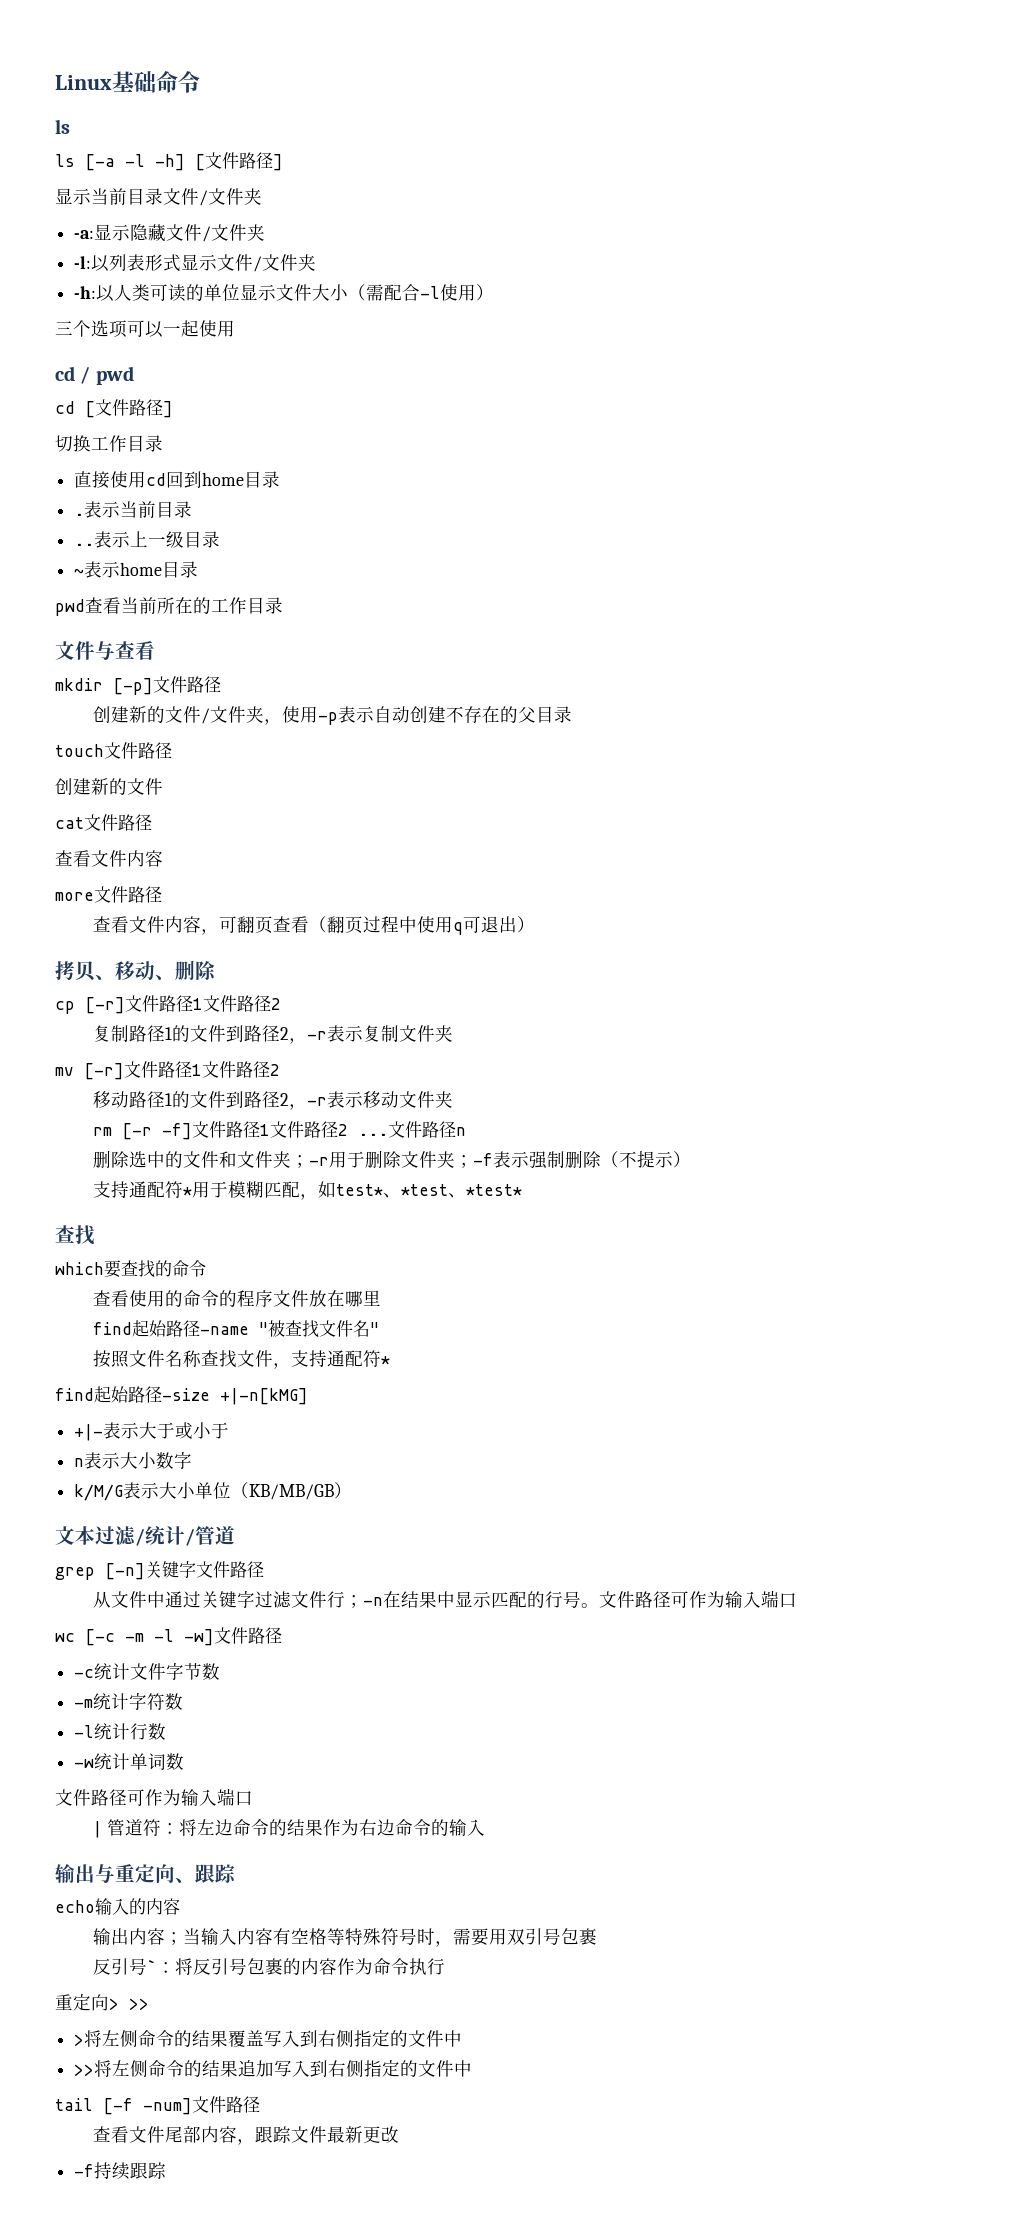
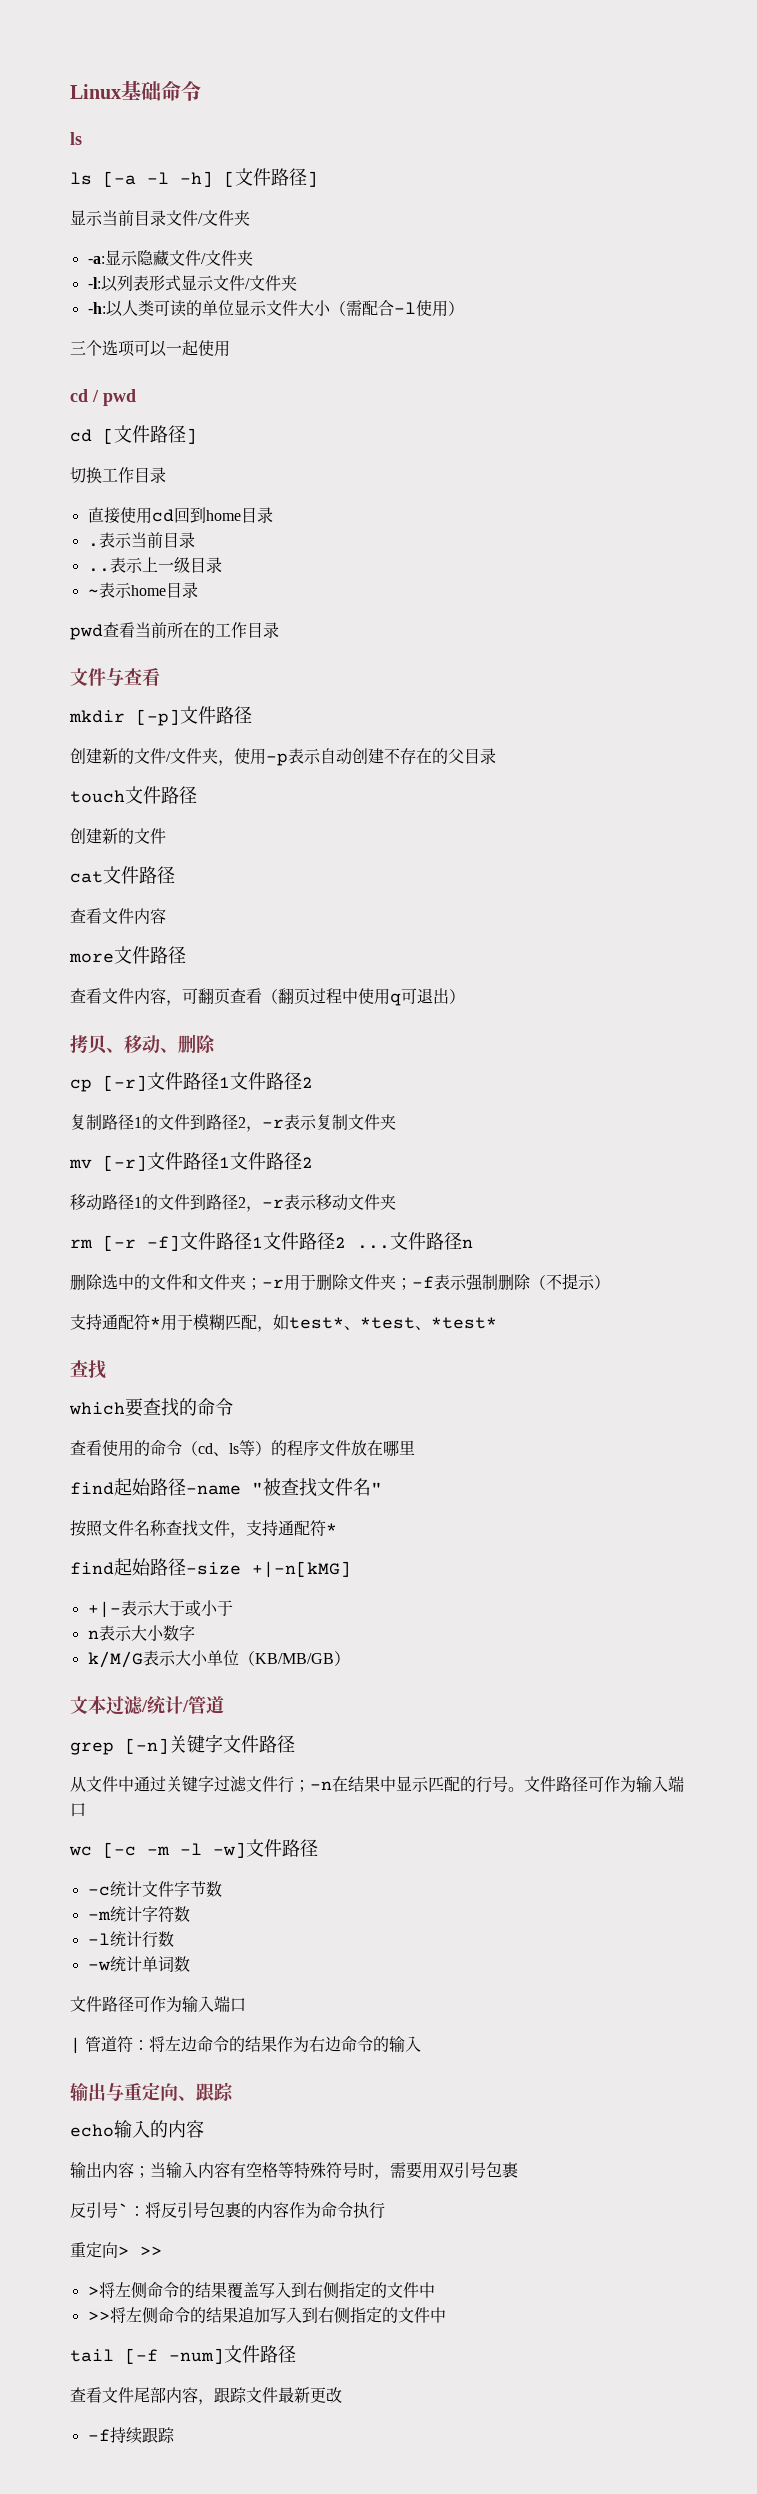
- 查看使用的命令的程序文件放在哪里
+ 查看使用的命令（cd、ls等）的程序文件放在哪里

